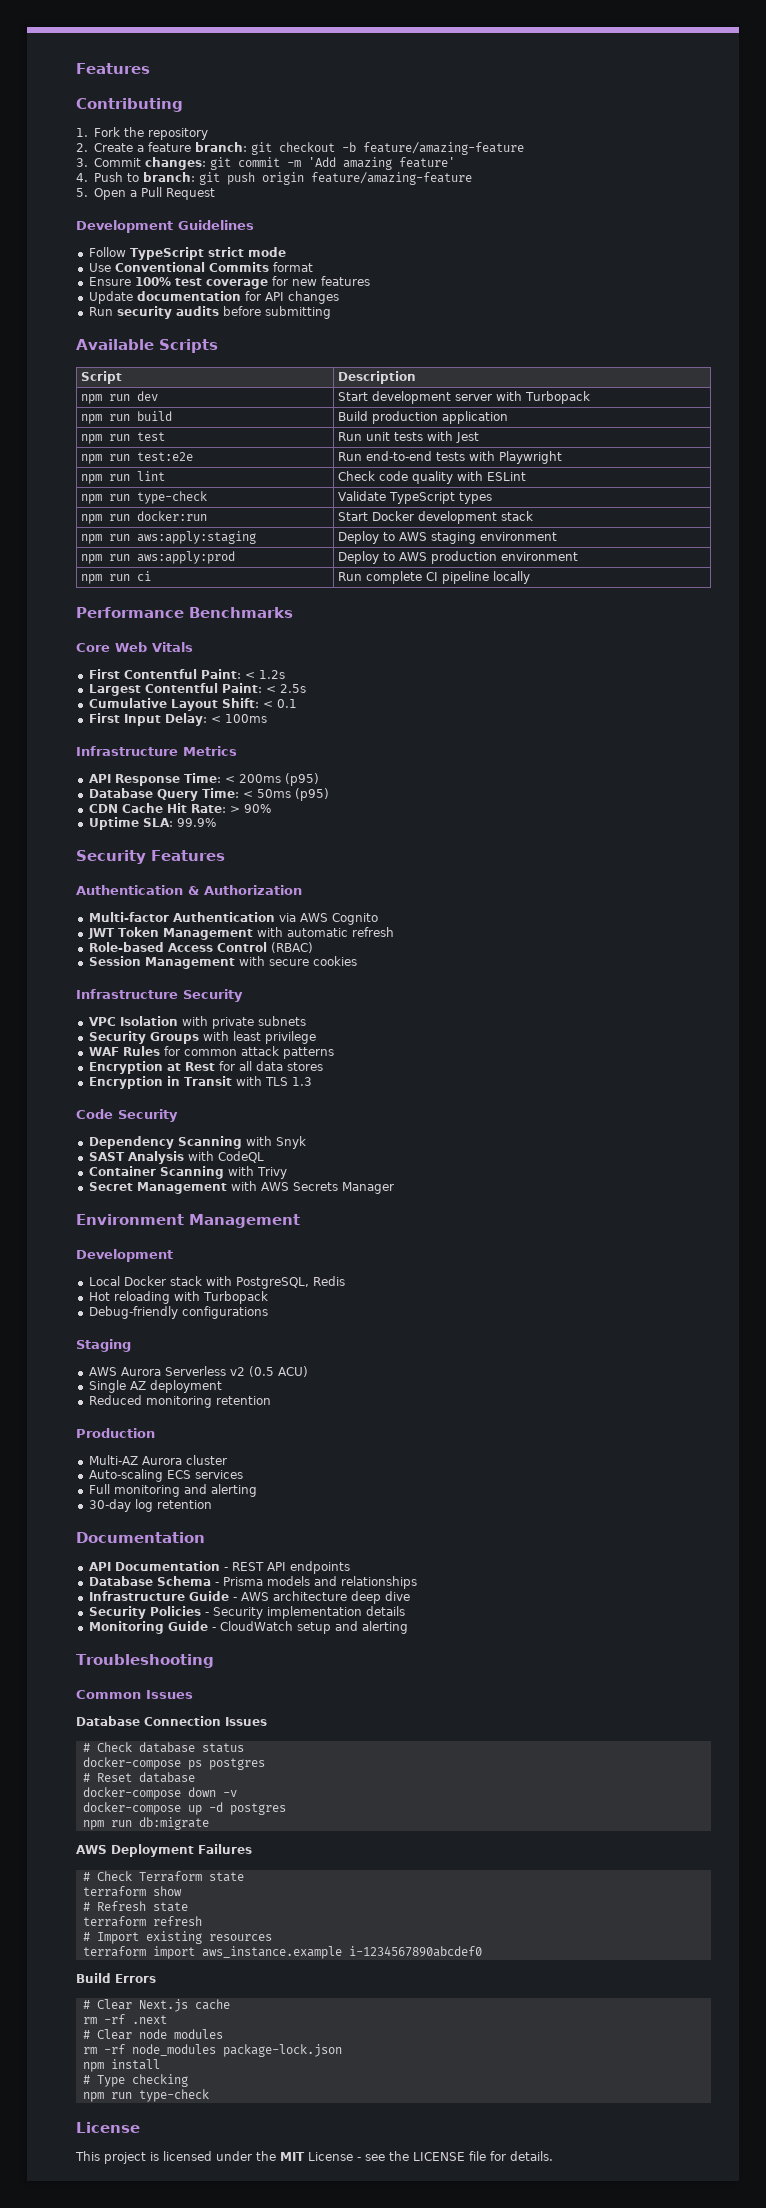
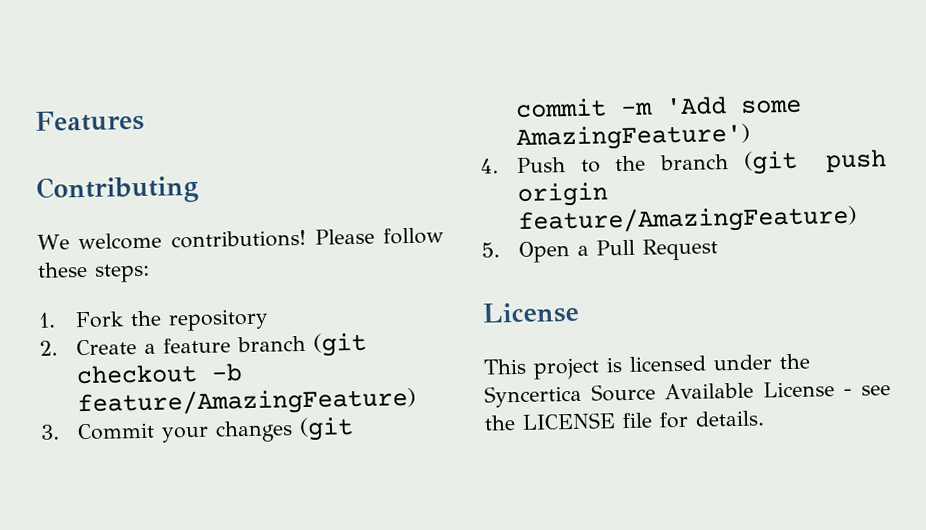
+ We welcome contributions! Please follow these steps:
- 2. Create a feature branch: git checkout -b feature/amazing-feature
+ 2. Create a feature branch (git checkout -b feature/AmazingFeature)
- 3. Commit changes: git commit -m 'Add amazing feature'
+ 3. Commit your changes (git commit -m 'Add some AmazingFeature')
- 4. Push to branch: git push origin feature/amazing-feature
+ 4. Push to the branch (git push origin feature/AmazingFeature)
- Development Guidelines
- Follow TypeScript strict mode
- Use Conventional Commits format
- Ensure 100% test coverage for new features
- Update documentation for API changes
- Run security audits before submitting
- Available Scripts
- Script | Description
- npm run dev | Start development server with Turbopack
- npm run build | Build production application
- npm run test | Run unit tests with Jest
- npm run test:e2e | Run end-to-end tests with Playwright
- npm run lint | Check code quality with ESLint
- npm run type-check | Validate TypeScript types
- npm run docker:run | Start Docker development stack
- npm run aws:apply:staging | Deploy to AWS staging environment
- npm run aws:apply:prod | Deploy to AWS production environment
- npm run ci | Run complete CI pipeline locally
- Performance Benchmarks
- Core Web Vitals
- First Contentful Paint: < 1.2s
- Largest Contentful Paint: < 2.5s
- Cumulative Layout Shift: < 0.1
- First Input Delay: < 100ms
- Infrastructure Metrics
- API Response Time: < 200ms (p95)
- Database Query Time: < 50ms (p95)
- CDN Cache Hit Rate: > 90%
- Uptime SLA: 99.9%
- Security Features
- Authentication & Authorization
- Multi-factor Authentication via AWS Cognito
- JWT Token Management with automatic refresh
- Role-based Access Control (RBAC)
- Session Management with secure cookies
- Infrastructure Security
- VPC Isolation with private subnets
- Security Groups with least privilege
- WAF Rules for common attack patterns
- Encryption at Rest for all data stores
- Encryption in Transit with TLS 1.3
- Code Security
- Dependency Scanning with Snyk
- SAST Analysis with CodeQL
- Container Scanning with Trivy
- Secret Management with AWS Secrets Manager
- Environment Management
- Development
- Local Docker stack with PostgreSQL, Redis
- Hot reloading with Turbopack
- Debug-friendly configurations
- Staging
- AWS Aurora Serverless v2 (0.5 ACU)
- Single AZ deployment
- Reduced monitoring retention
- Production
- Multi-AZ Aurora cluster
- Auto-scaling ECS services
- Full monitoring and alerting
- 30-day log retention
- Documentation
- API Documentation - REST API endpoints
- Database Schema - Prisma models and relationships
- Infrastructure Guide - AWS architecture deep dive
- Security Policies - Security implementation details
- Monitoring Guide - CloudWatch setup and alerting
- Troubleshooting
- Common Issues
- Database Connection Issues
- # Check database status
- docker-compose ps postgres
- # Reset database
- docker-compose down -v
- docker-compose up -d postgres
- npm run db:migrate
- AWS Deployment Failures
- # Check Terraform state
- terraform show
- # Refresh state
- terraform refresh
- # Import existing resources
- terraform import aws_instance.example i-1234567890abcdef0
- Build Errors
- # Clear Next.js cache
- rm -rf .next
- # Clear node modules
- rm -rf node_modules package-lock.json
- npm install
- # Type checking
- npm run type-check
- This project is licensed under the MIT License - see the LICENSE file for details.
+ This project is licensed under the Syncertica Source Available License - see the LICENSE file for details.

